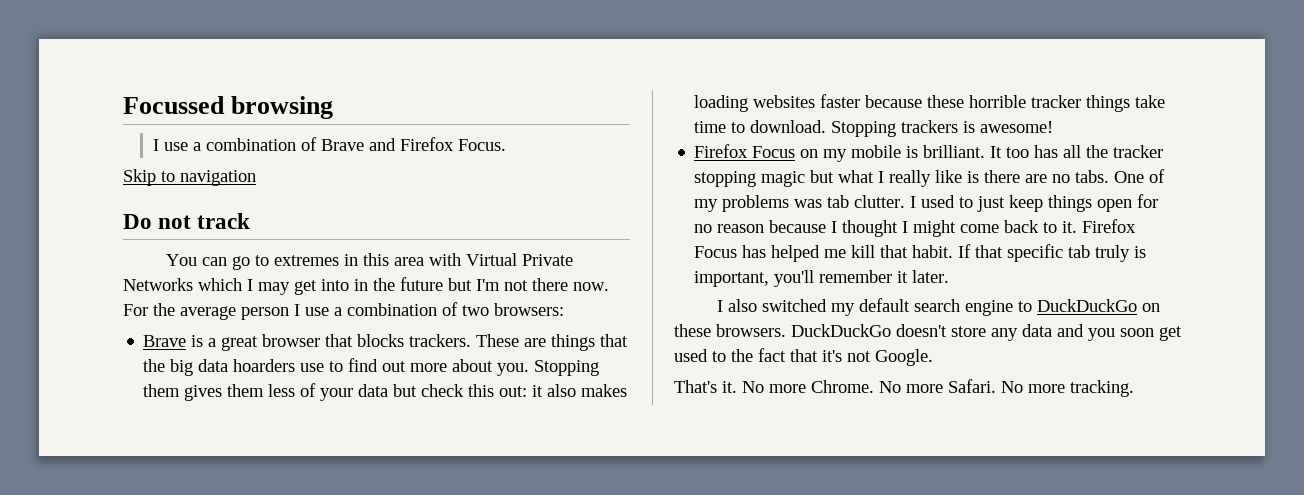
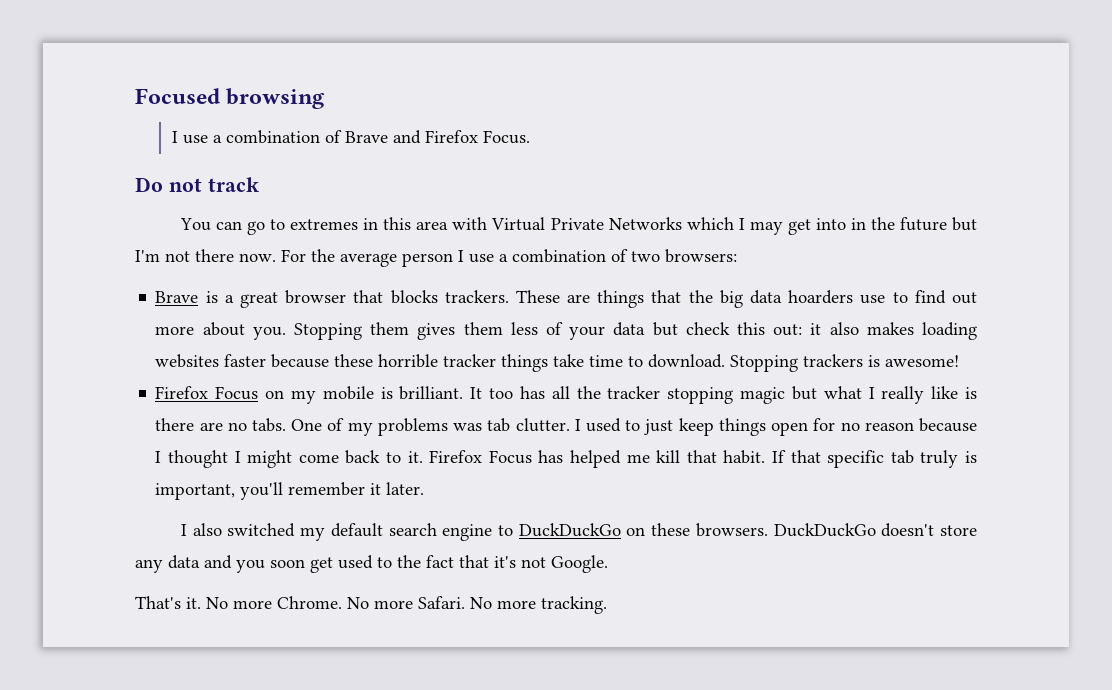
- Focussed browsing
+ Focused browsing
- Skip to navigation

